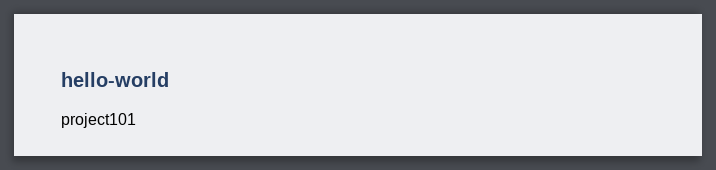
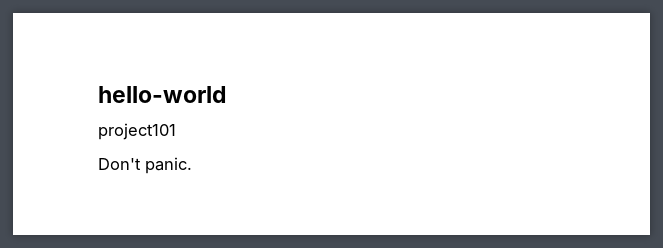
+ Don't panic.

